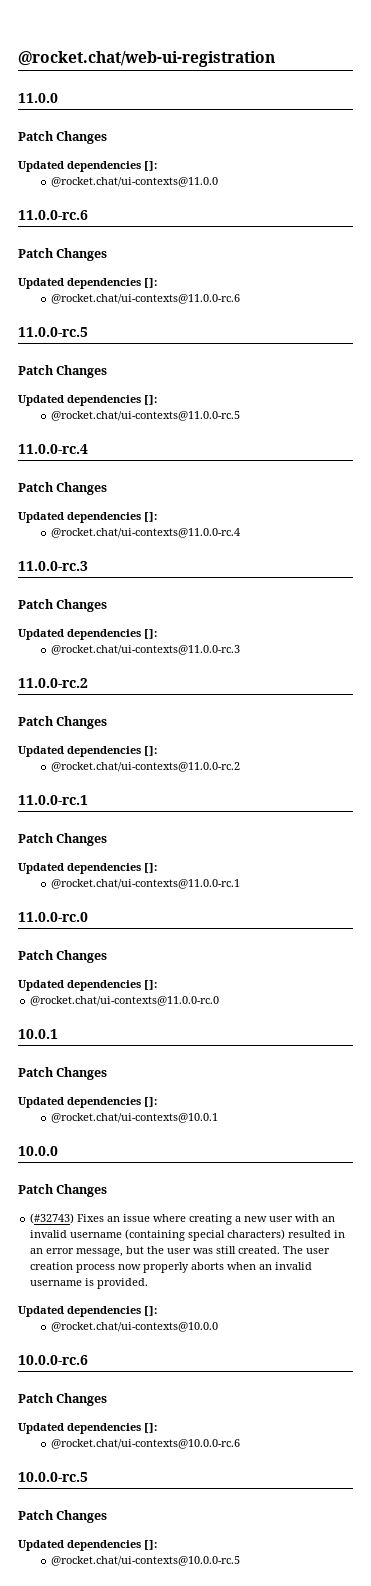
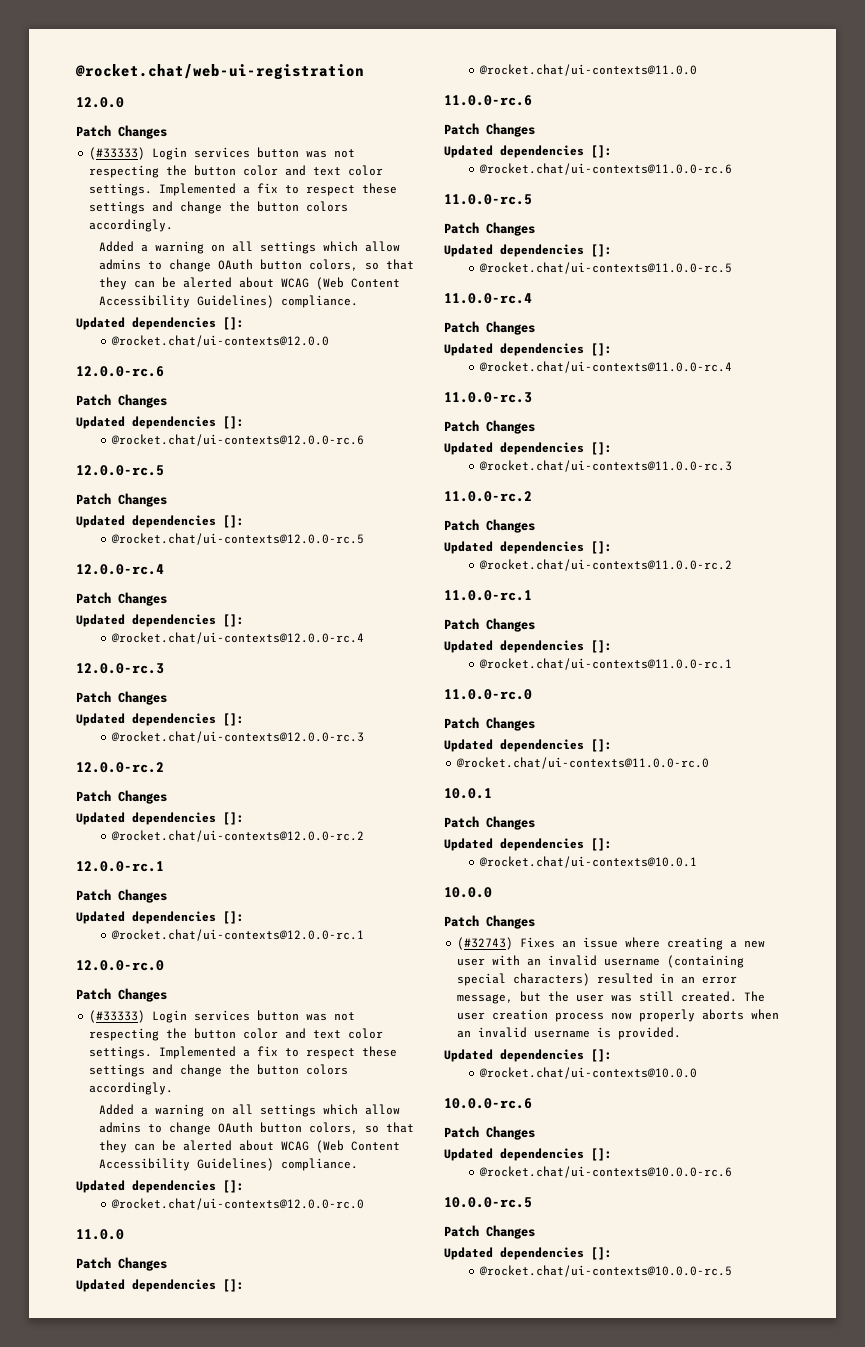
+ 12.0.0
+ Patch Changes
+ (#33333) Login services button was not respecting the button color and text color settings. Implemented a fix to respect these settings and change the button colors accordingly.
+ Added a warning on all settings which allow admins to change OAuth button colors, so that they can be alerted about WCAG (Web Content Accessibility Guidelines) compliance.
+ Updated dependencies []:
+ @rocket.chat/ui-contexts@12.0.0
+ 12.0.0-rc.6
+ Patch Changes
+ Updated dependencies []:
+ @rocket.chat/ui-contexts@12.0.0-rc.6
+ 12.0.0-rc.5
+ Patch Changes
+ Updated dependencies []:
+ @rocket.chat/ui-contexts@12.0.0-rc.5
+ 12.0.0-rc.4
+ Patch Changes
+ Updated dependencies []:
+ @rocket.chat/ui-contexts@12.0.0-rc.4
+ 12.0.0-rc.3
+ Patch Changes
+ Updated dependencies []:
+ @rocket.chat/ui-contexts@12.0.0-rc.3
+ 12.0.0-rc.2
+ Patch Changes
+ Updated dependencies []:
+ @rocket.chat/ui-contexts@12.0.0-rc.2
+ 12.0.0-rc.1
+ Patch Changes
+ Updated dependencies []:
+ @rocket.chat/ui-contexts@12.0.0-rc.1
+ 12.0.0-rc.0
+ Patch Changes
+ (#33333) Login services button was not respecting the button color and text color settings. Implemented a fix to respect these settings and change the button colors accordingly.
+ Added a warning on all settings which allow admins to change OAuth button colors, so that they can be alerted about WCAG (Web Content Accessibility Guidelines) compliance.
+ Updated dependencies []:
+ @rocket.chat/ui-contexts@12.0.0-rc.0

